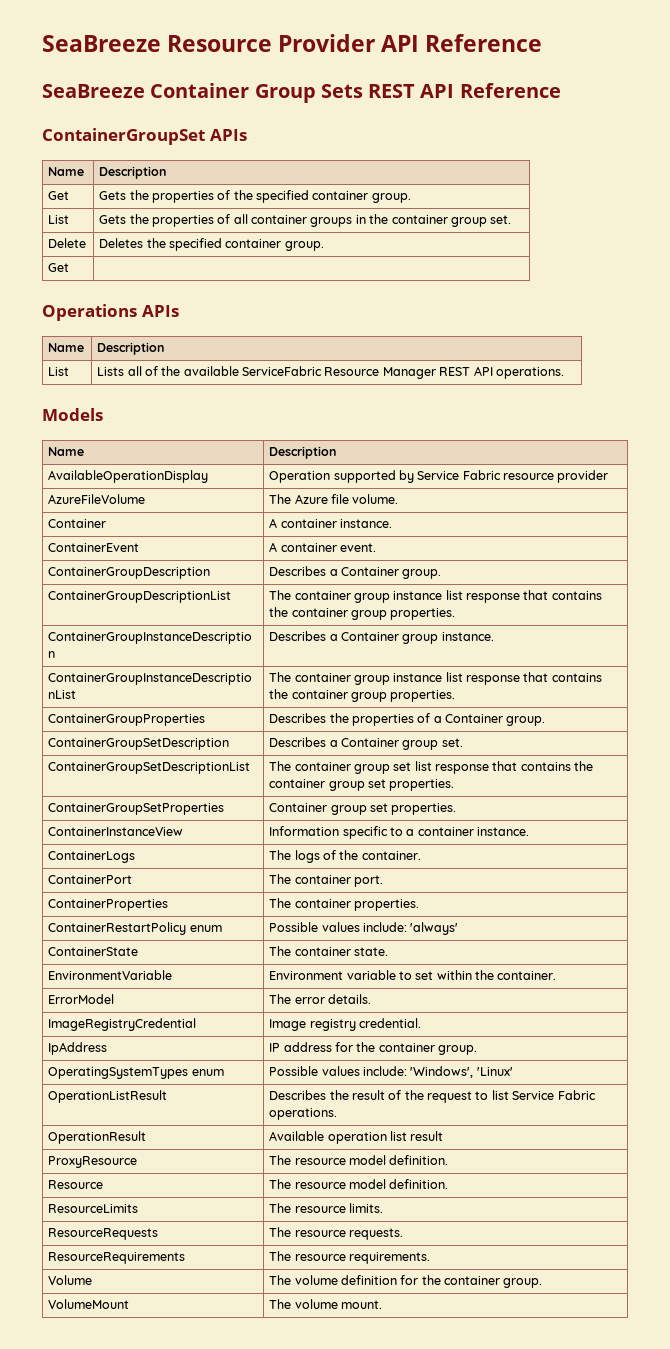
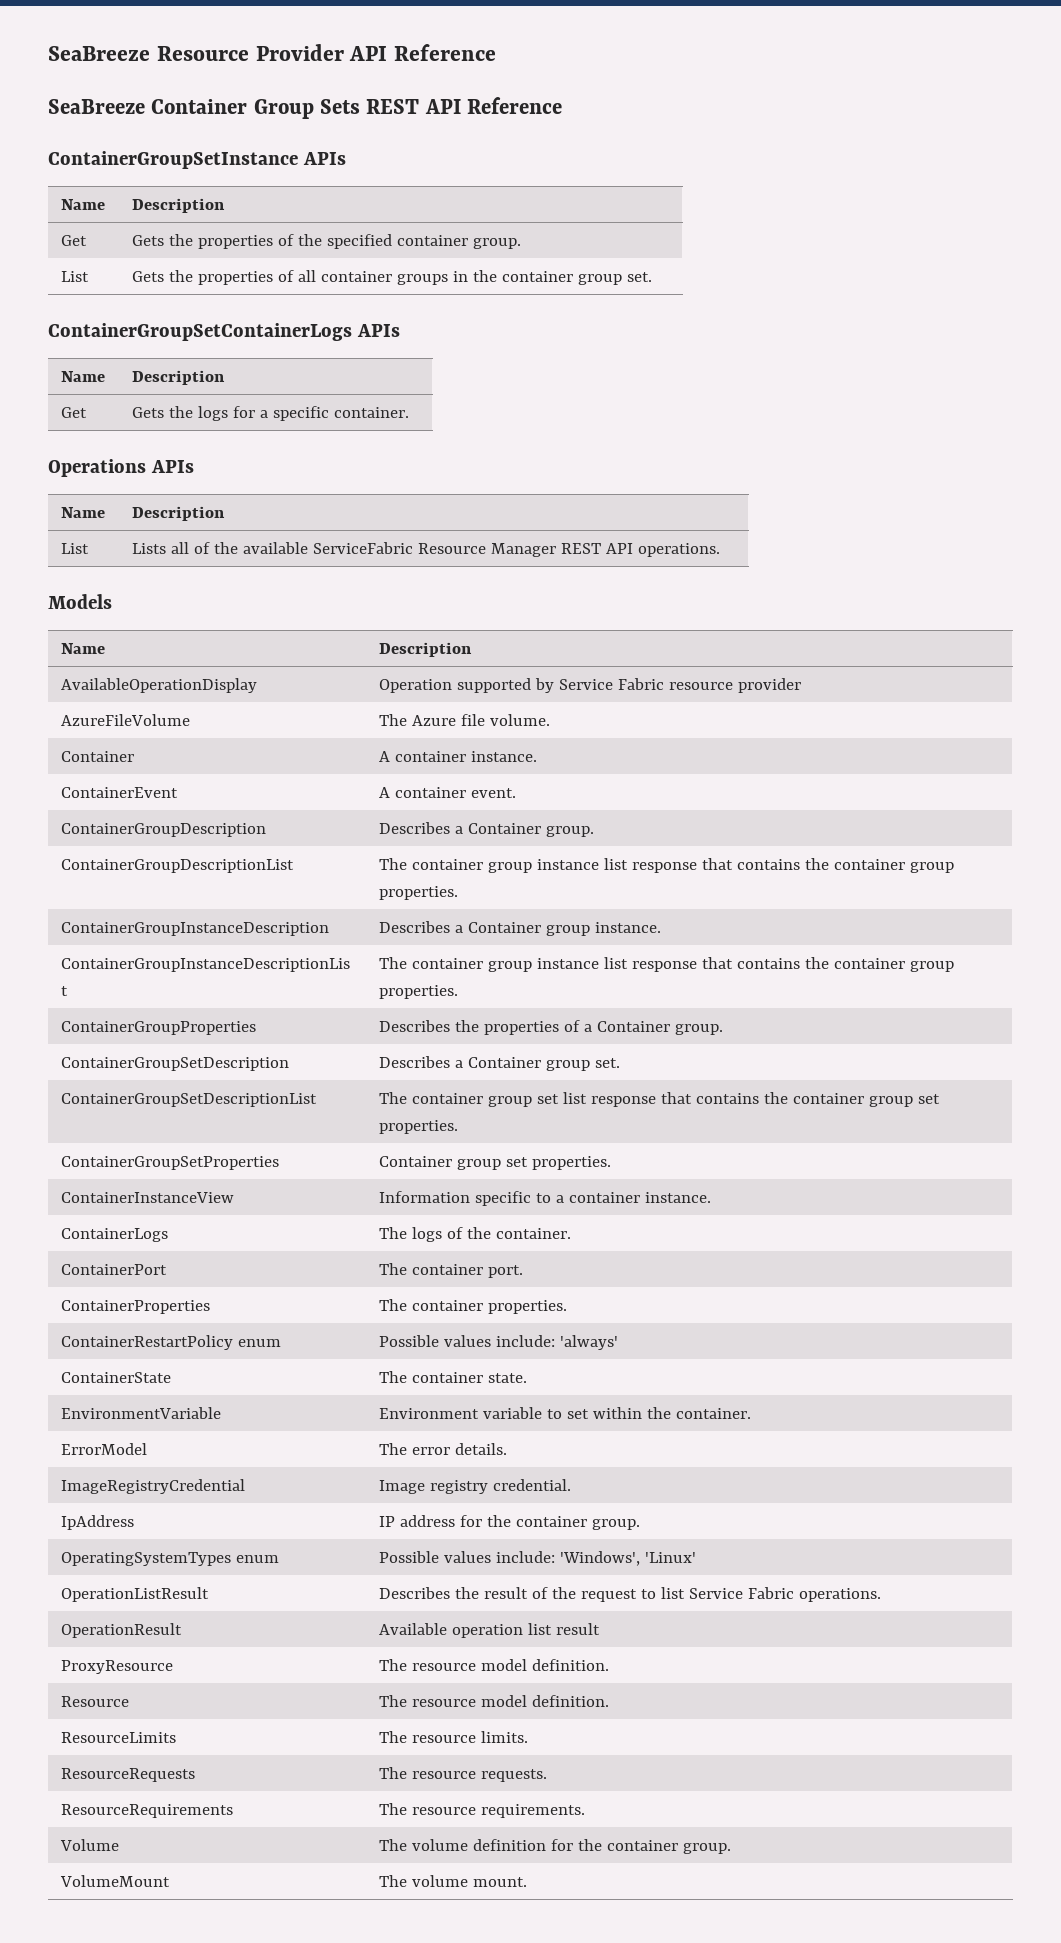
- ContainerGroupSet APIs
+ ContainerGroupSetInstance APIs
- Delete | Deletes the specified container group.
- Get |
+ ContainerGroupSetContainerLogs APIs
+ Name | Description
+ Get | Gets the logs for a specific container.

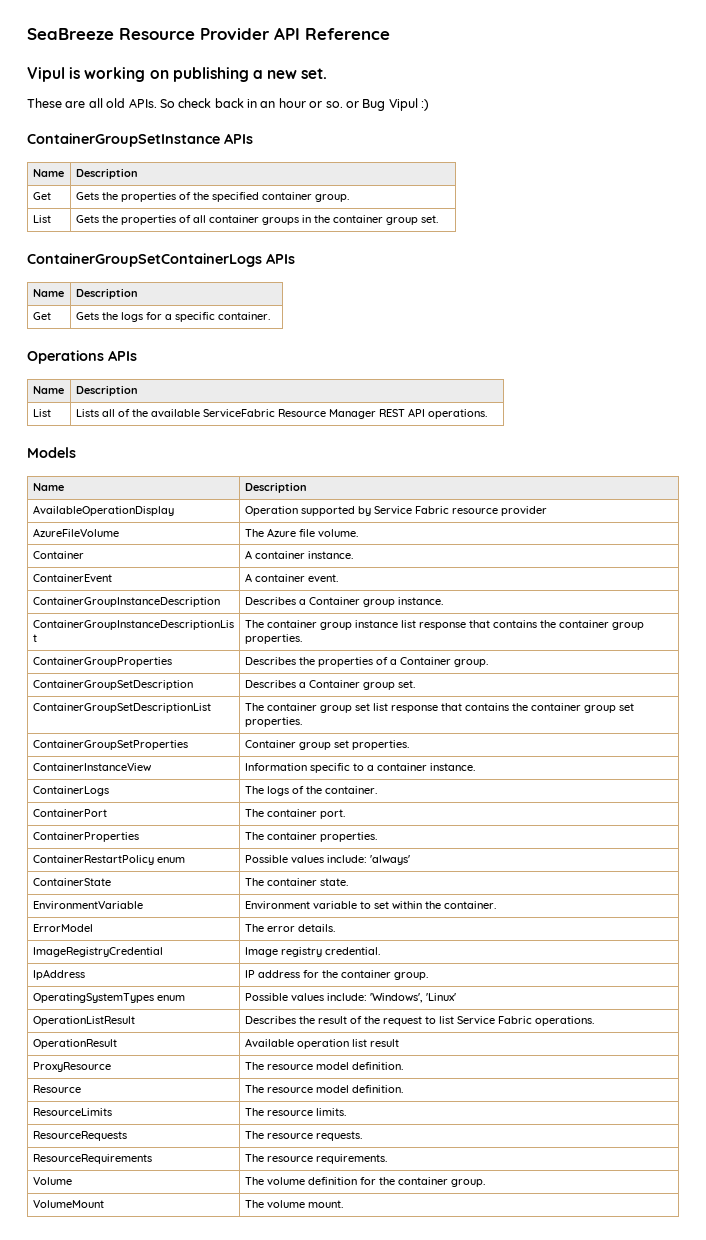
- SeaBreeze Container Group Sets REST API Reference
+ Vipul is working on publishing a new set.
+ These are all old APIs. So check back in an hour or so. or Bug Vipul :)
- ContainerGroupDescription | Describes a Container group.
- ContainerGroupDescriptionList | The container group instance list response that contains the container group properties.

